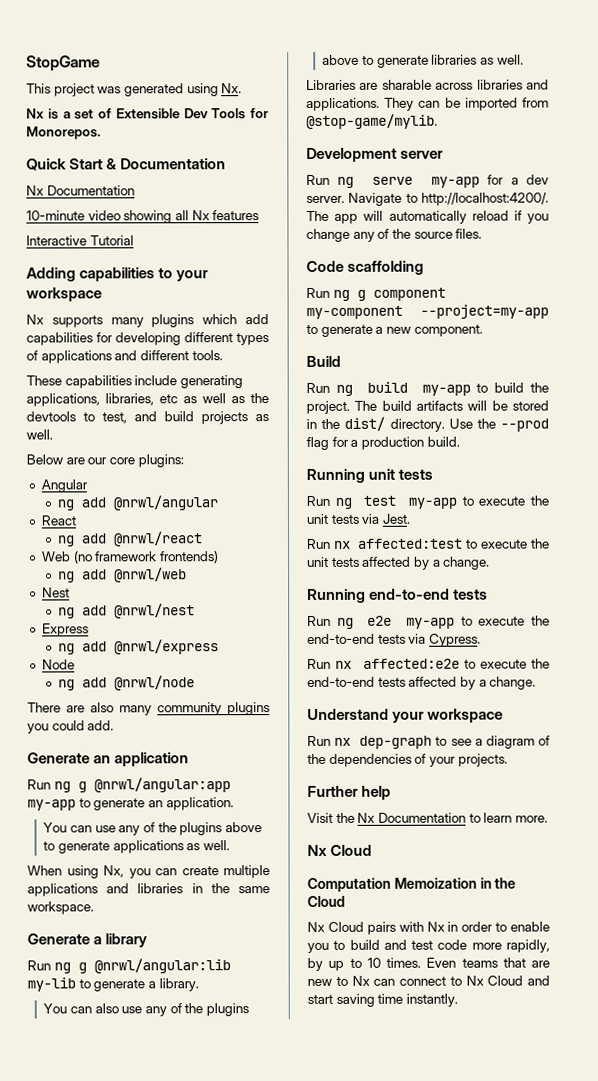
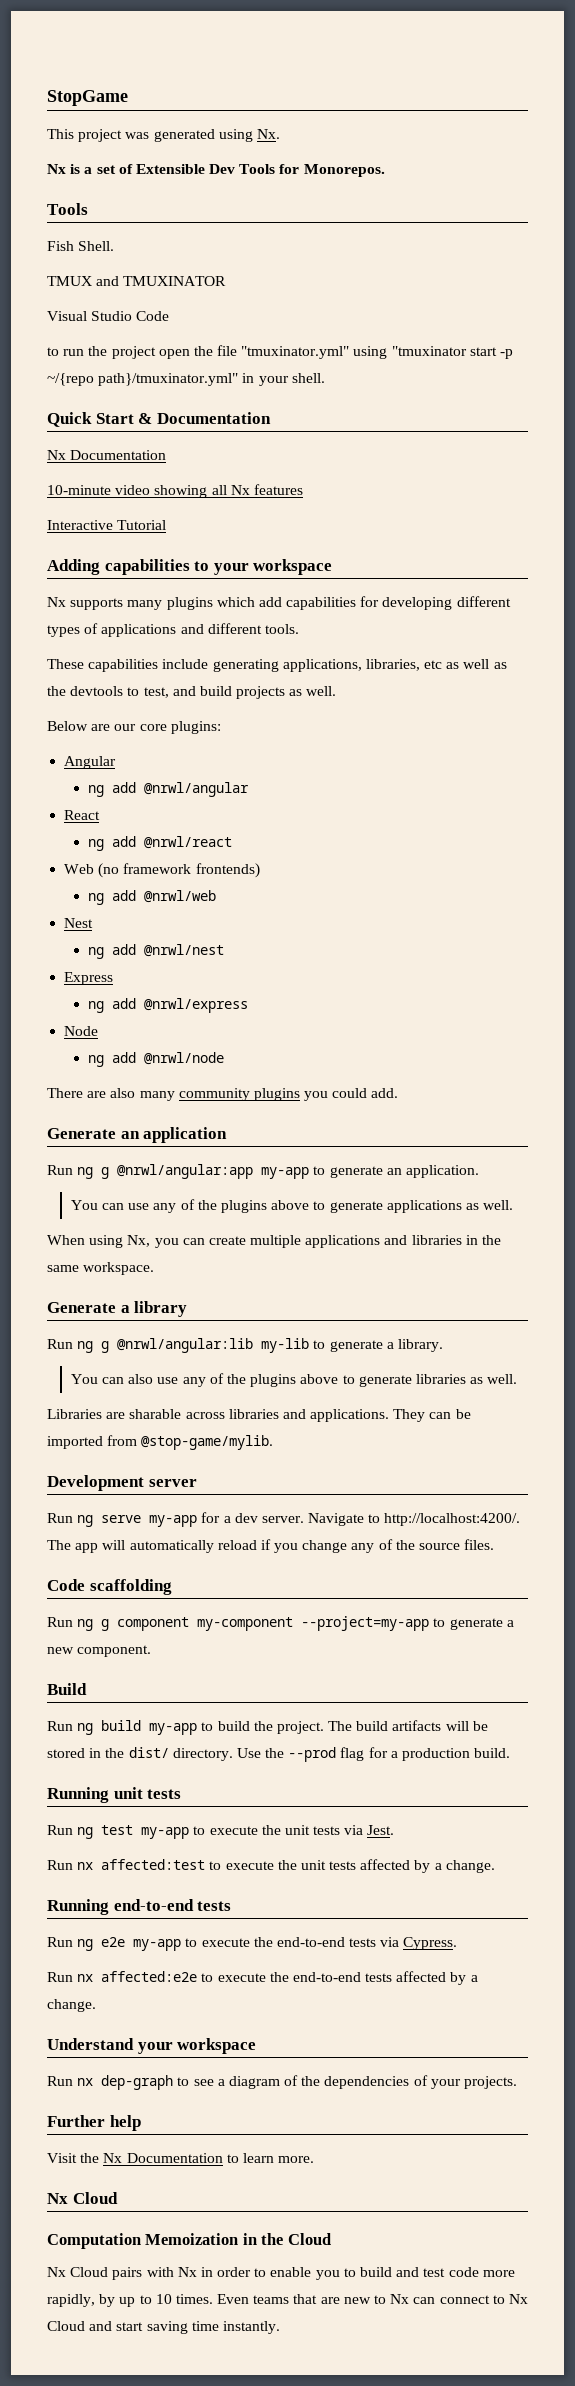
  Nx is a set of Extensible Dev Tools for Monorepos.
+ Tools
+ Fish Shell.
+ TMUX and TMUXINATOR
+ Visual Studio Code
+ to run the project open the file "tmuxinator.yml" using "tmuxinator start -p ~/{repo path}/tmuxinator.yml" in your shell.

